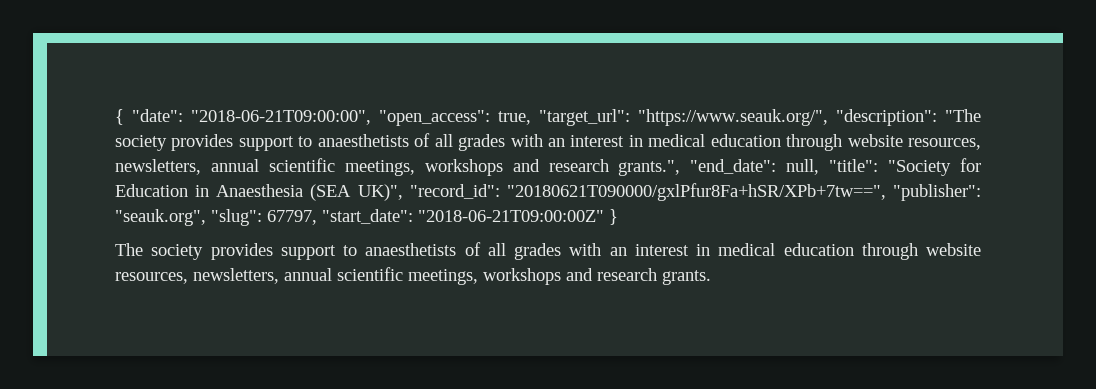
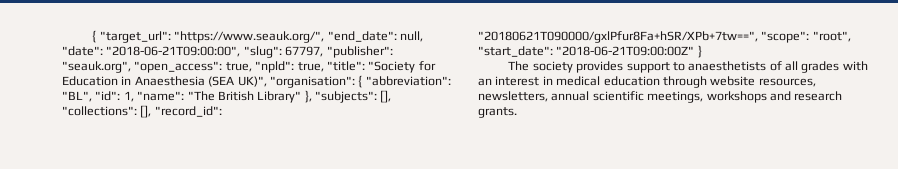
- { "date": "2018-06-21T09:00:00", "open_access": true, "target_url": "https://www.seauk.org/", "description": "The society provides support to anaesthetists of all grades with an interest in medical education through website resources, newsletters, annual scientific meetings, workshops and research grants.", "end_date": null, "title": "Society for Education in Anaesthesia (SEA UK)", "record_id": "20180621T090000/gxlPfur8Fa+hSR/XPb+7tw==", "publisher": "seauk.org", "slug": 67797, "start_date": "2018-06-21T09:00:00Z" }
+ { "target_url": "https://www.seauk.org/", "end_date": null, "date": "2018-06-21T09:00:00", "slug": 67797, "publisher": "seauk.org", "open_access": true, "npld": true, "title": "Society for Education in Anaesthesia (SEA UK)", "organisation": { "abbreviation": "BL", "id": 1, "name": "The British Library" }, "subjects": [], "collections": [], "record_id": "20180621T090000/gxlPfur8Fa+hSR/XPb+7tw==", "scope": "root", "start_date": "2018-06-21T09:00:00Z" }

